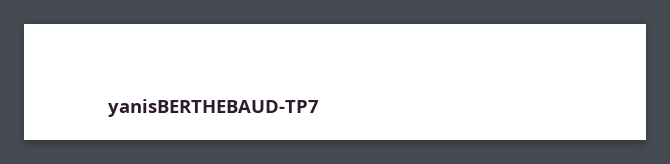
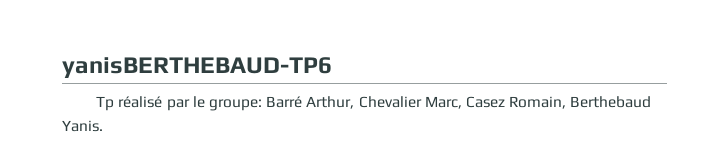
- yanisBERTHEBAUD-TP7
+ yanisBERTHEBAUD-TP6
+ Tp réalisé par le groupe: Barré Arthur, Chevalier Marc, Casez Romain, Berthebaud Yanis.

